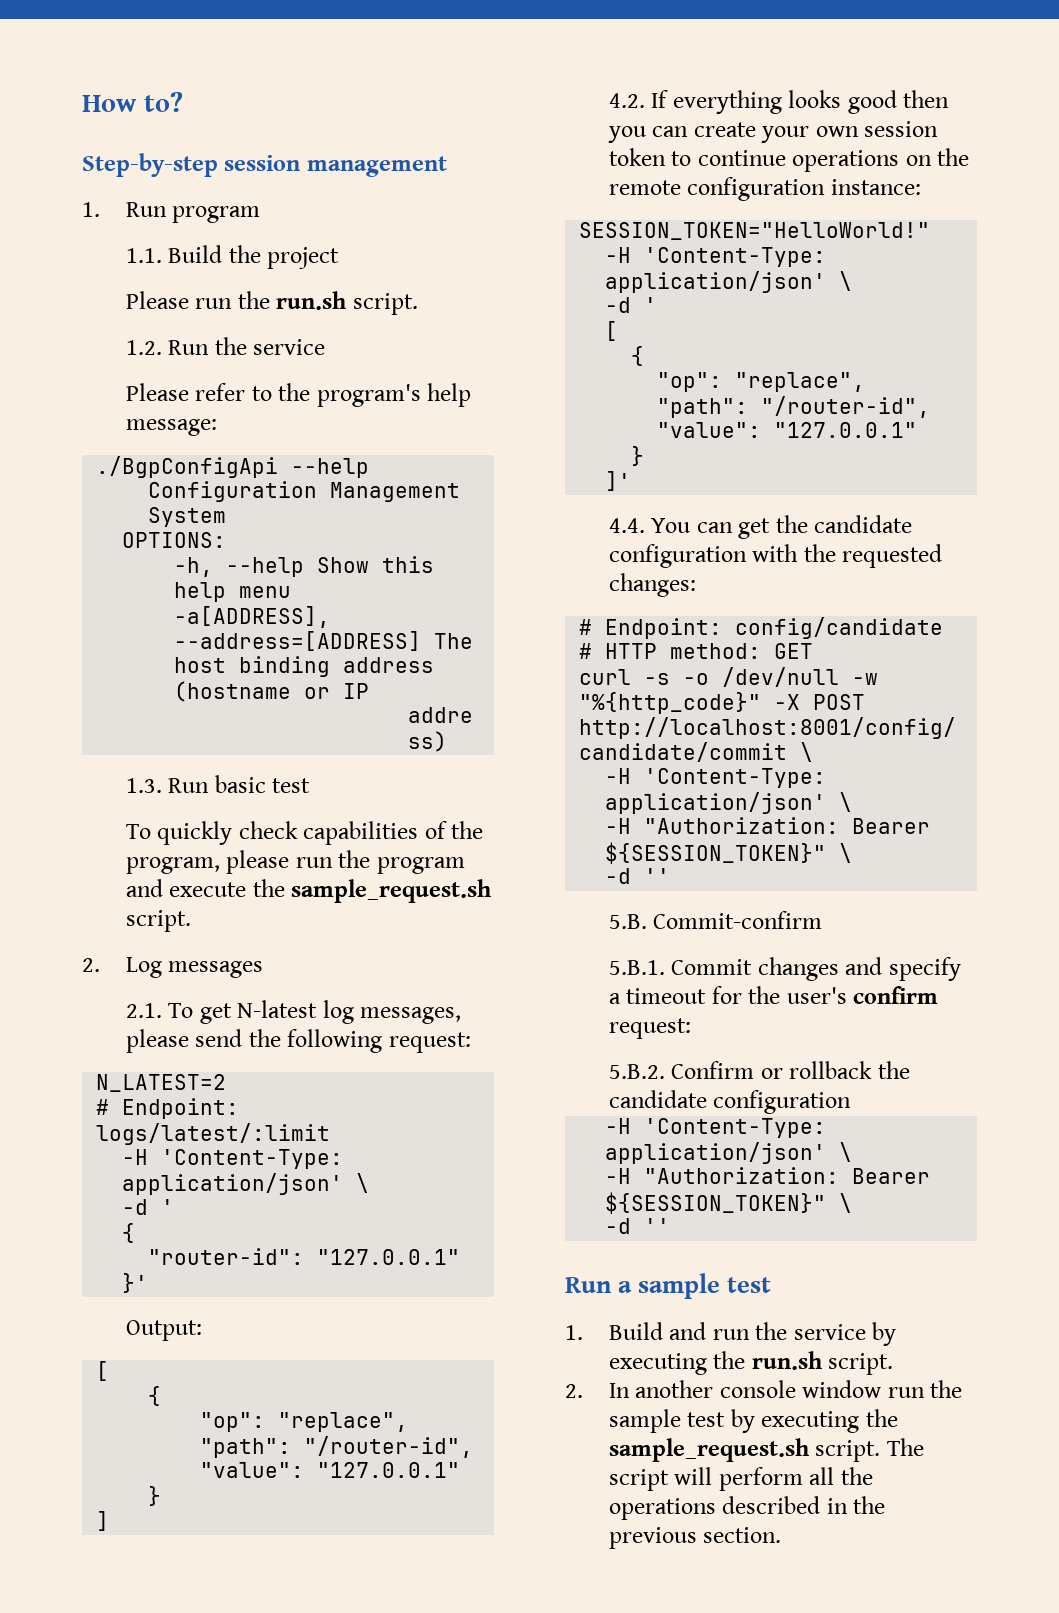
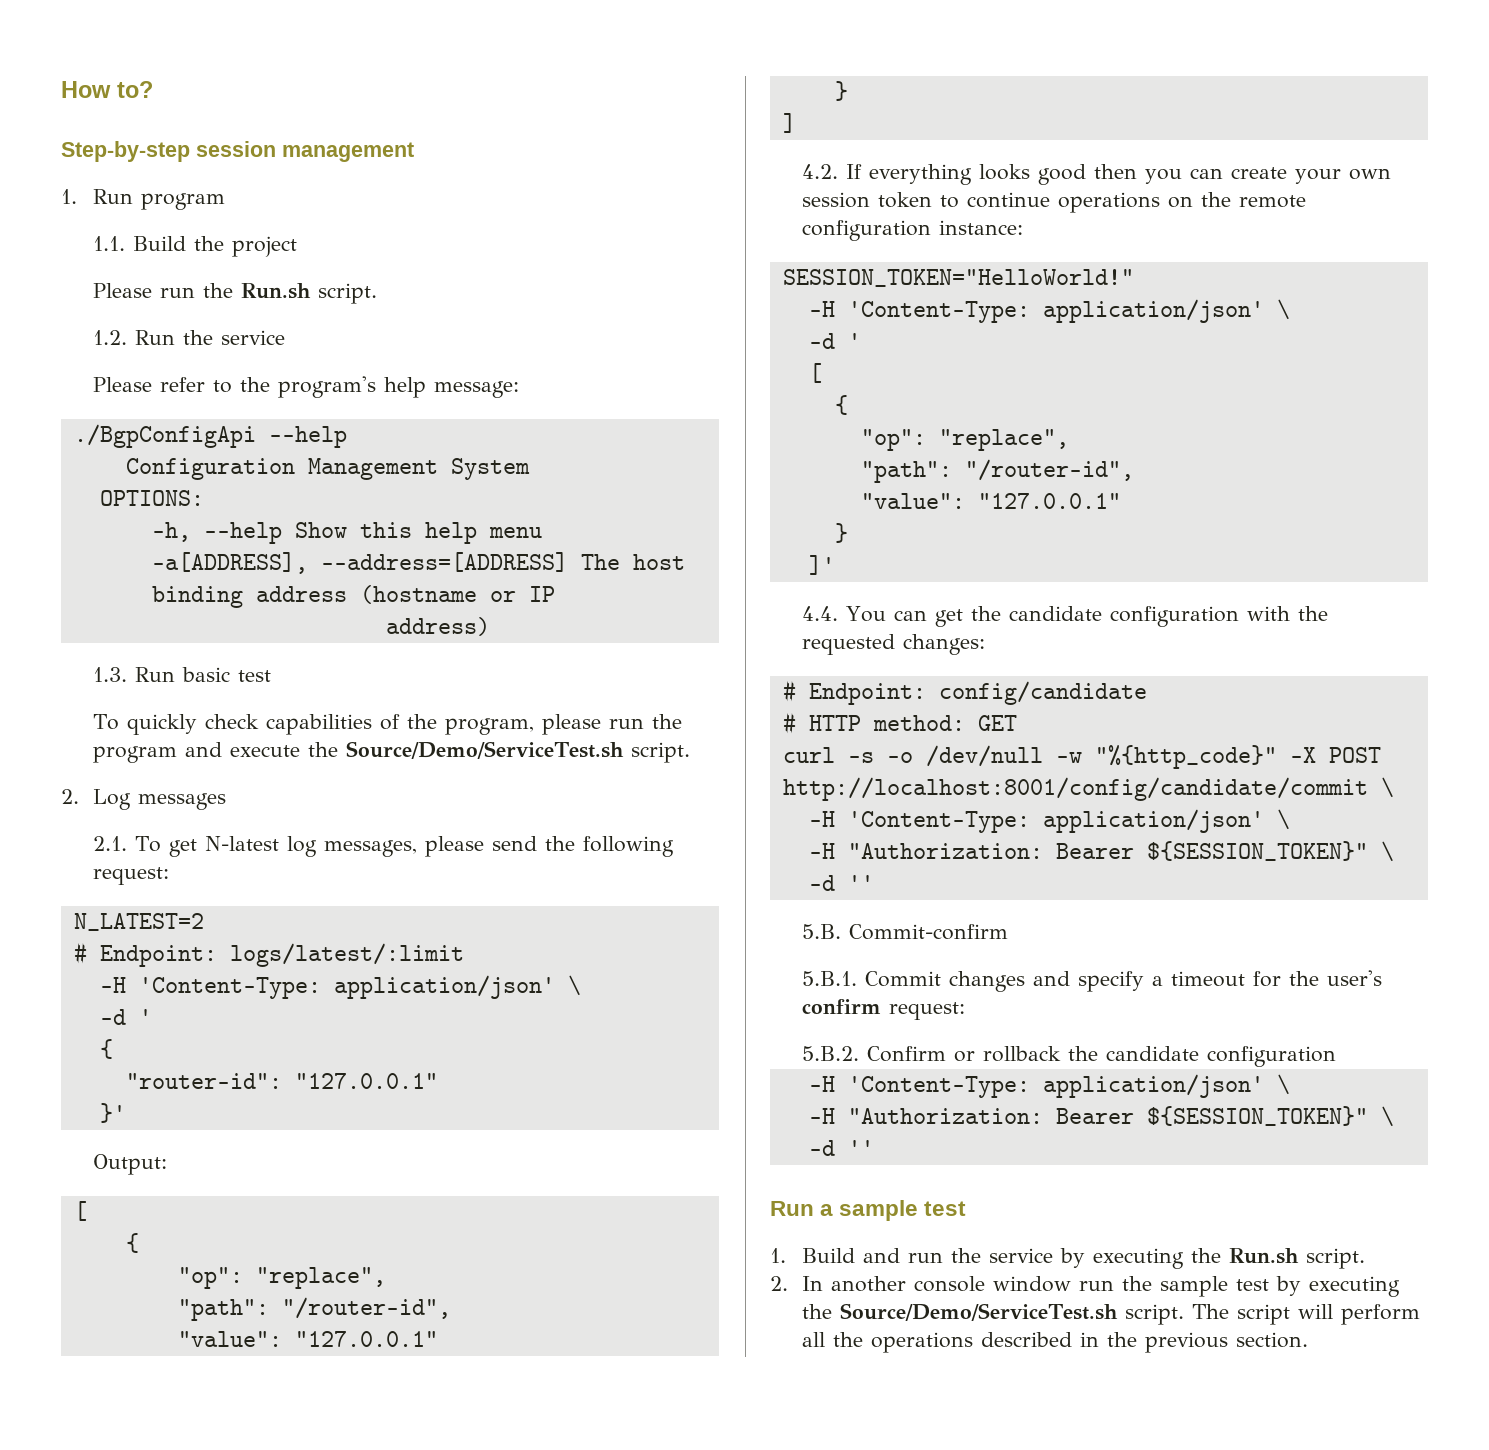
- Please run the run.sh script.
+ Please run the Run.sh script.
- To quickly check capabilities of the program, please run the program and execute the sample_request.sh script.
+ To quickly check capabilities of the program, please run the program and execute the Source/Demo/ServiceTest.sh script.
- 1. Build and run the service by executing the run.sh script.
+ 1. Build and run the service by executing the Run.sh script.
- 2. In another console window run the sample test by executing the sample_request.sh script.
+ 2. In another console window run the sample test by executing the Source/Demo/ServiceTest.sh script.

